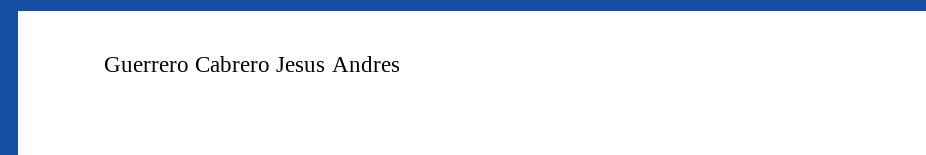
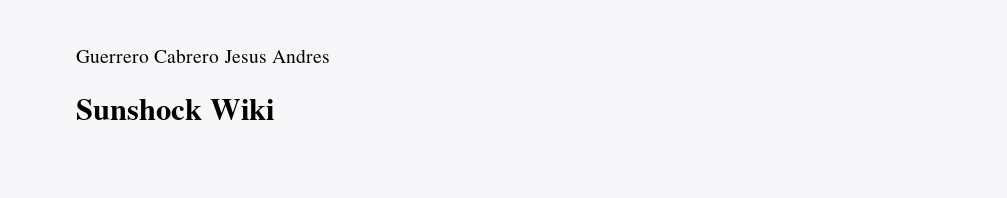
+ Sunshock Wiki

